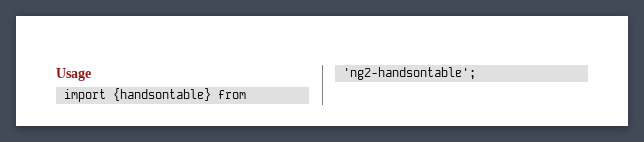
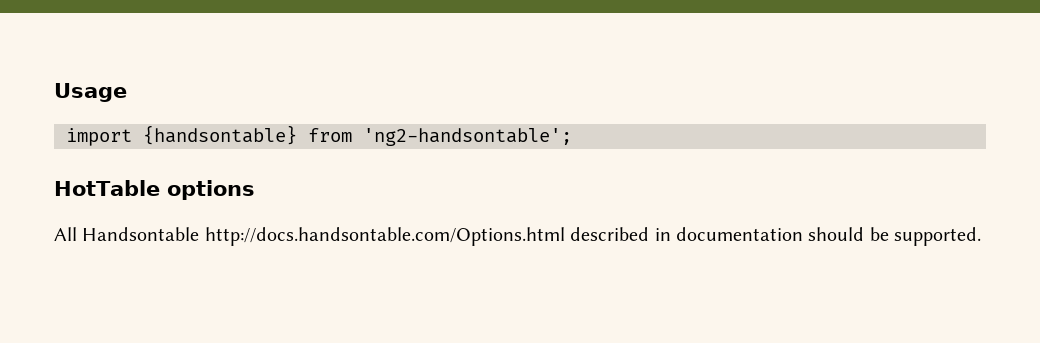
+ HotTable options
+ All Handsontable http://docs.handsontable.com/Options.html described in documentation should be supported.

